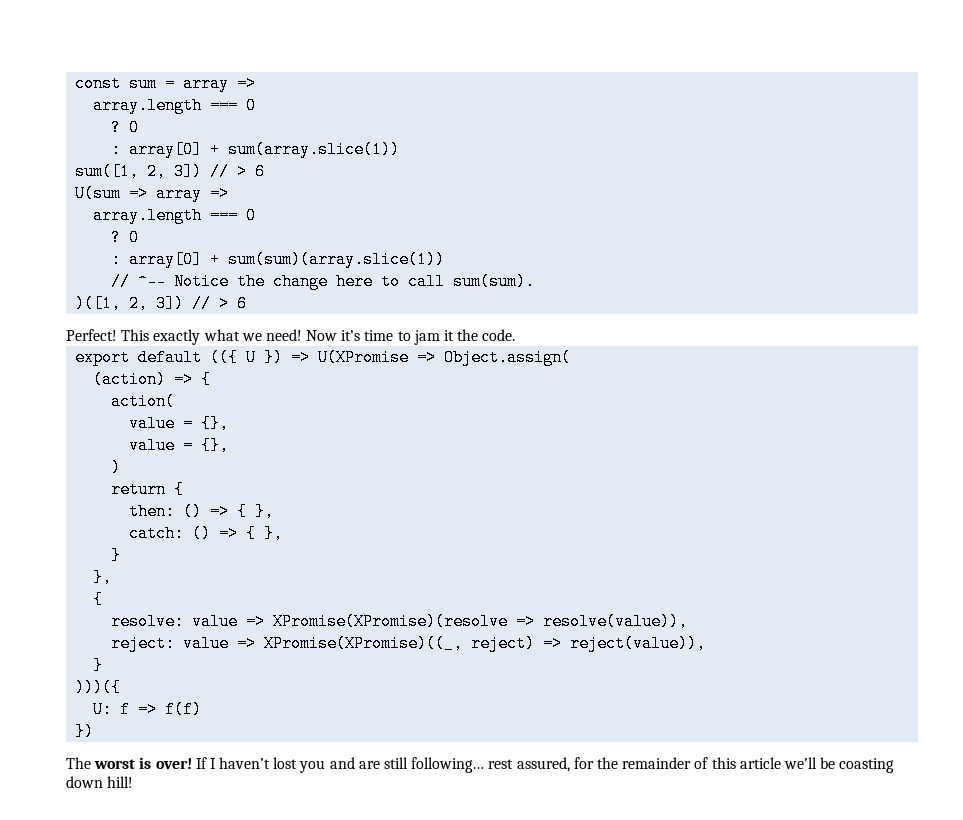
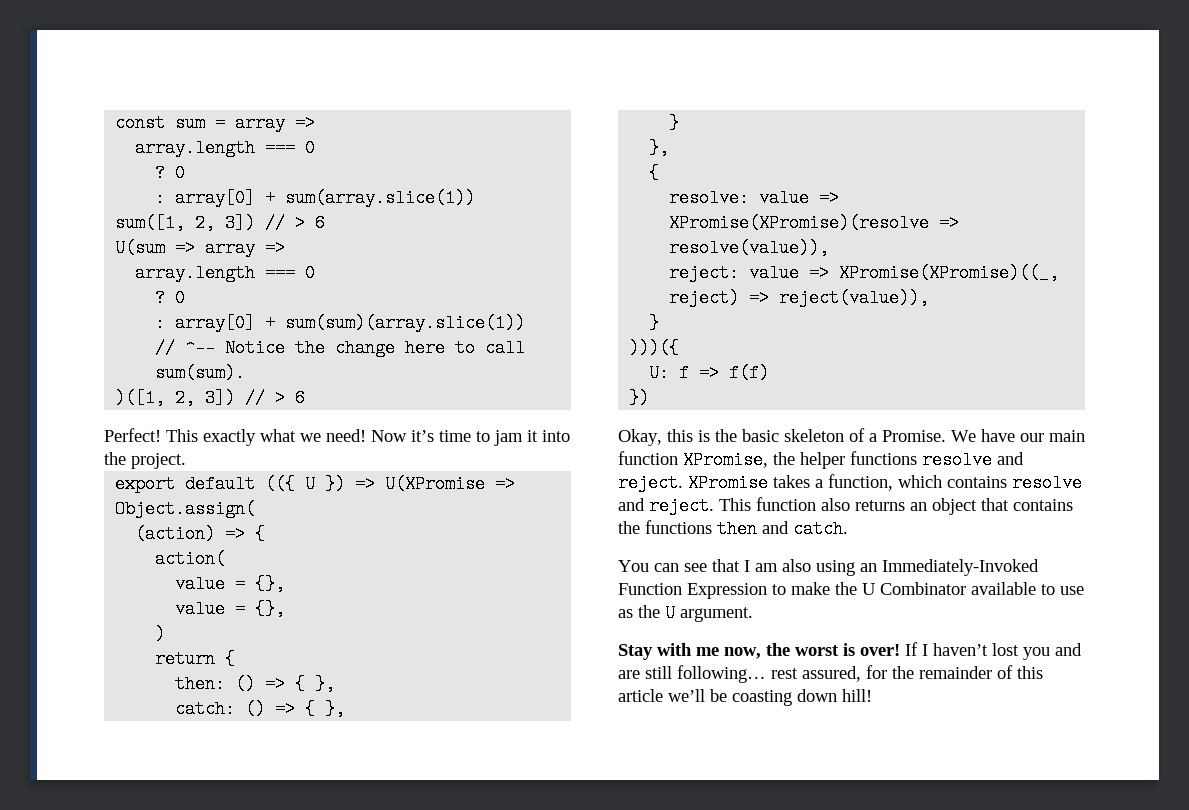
- Now it’s time to jam it the code.
+ Now it’s time to jam it into the project.
- The worst is over!
+ Okay, this is the basic skeleton of a Promise. We have our main function XPromise, the helper functions resolve and reject. XPromise takes a function, which contains resolve and reject. This function also returns an object that contains the functions then and catch.
+ You can see that I am also using an Immediately-Invoked Function Expression to make the U Combinator available to use as the U argument.
+ Stay with me now, the worst is over!

